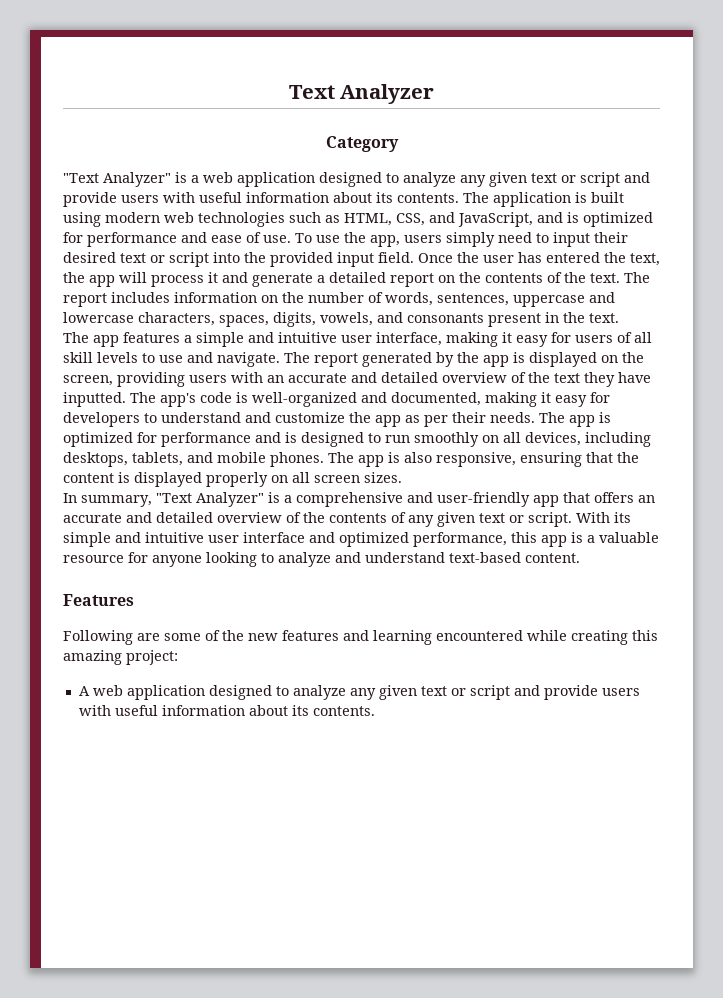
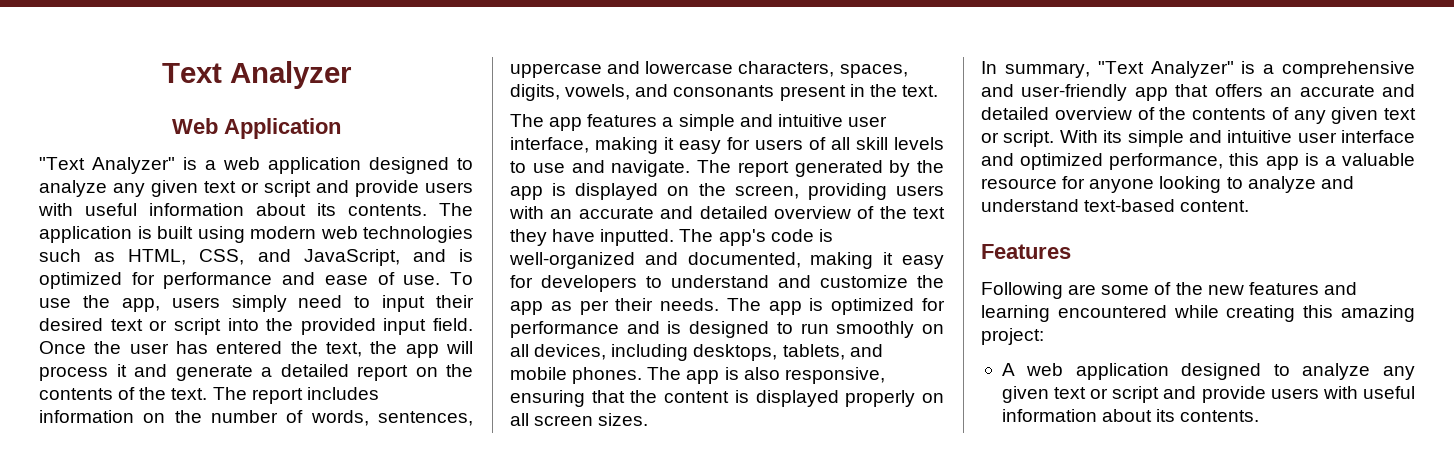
- Category
+ Web Application

